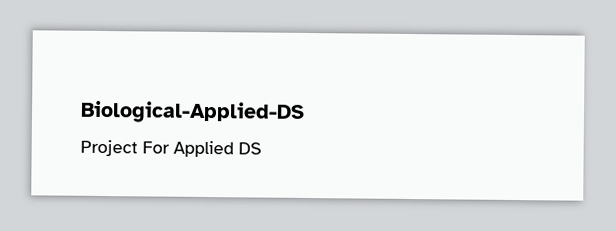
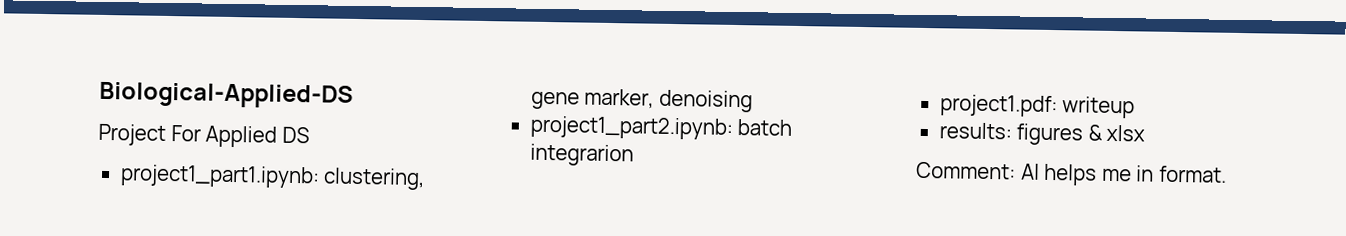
+ project1_part1.ipynb: clustering, gene marker, denoising
+ project1_part2.ipynb: batch integrarion
+ project1.pdf: writeup
+ results: figures & xlsx
+ Comment: AI helps me in format.

